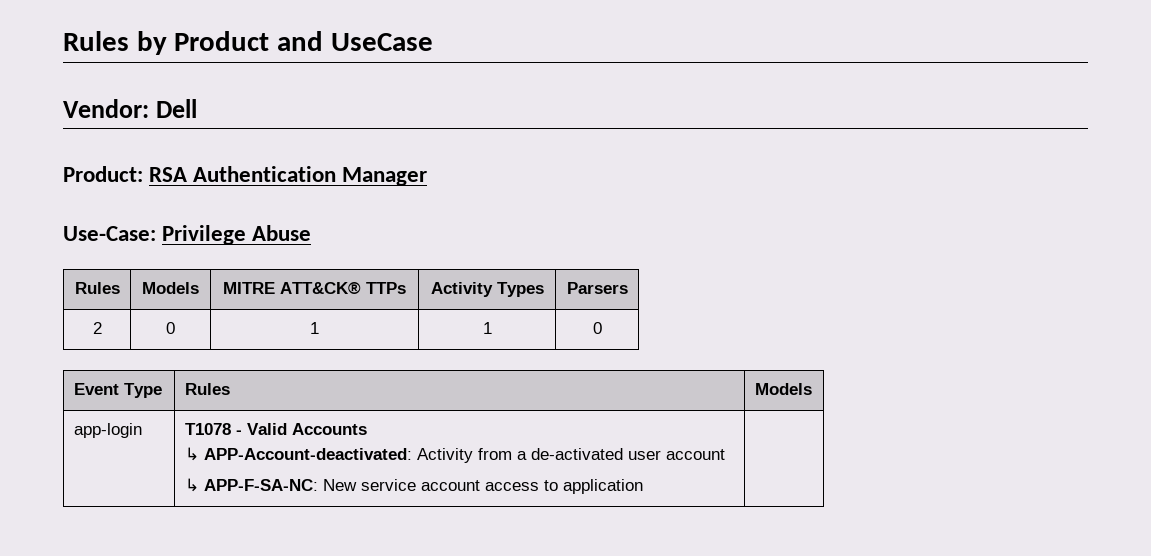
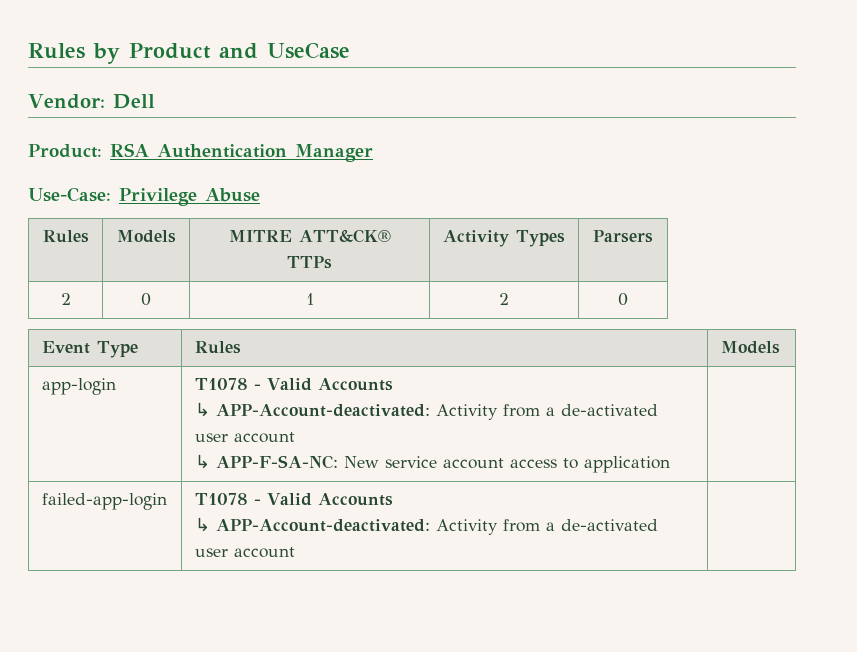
- 2 | 0 | 1 | 1 | 0
+ 2 | 0 | 1 | 2 | 0
+ failed-app-login | T1078 - Valid Accounts
+ ↳ APP-Account-deactivated: Activity from a de-activated user account |

